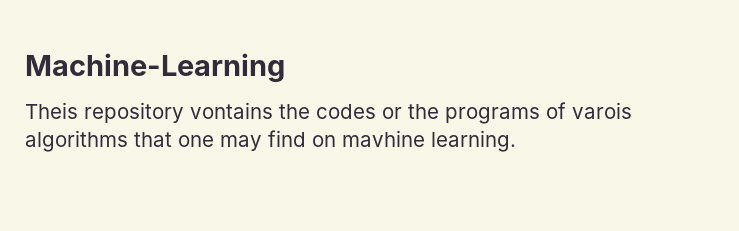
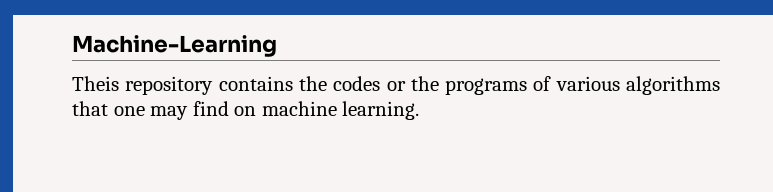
- Theis repository vontains the codes or the programs of varois algorithms that one may find on mavhine learning.
+ Theis repository contains the codes or the programs of various algorithms that one may find on machine learning.

